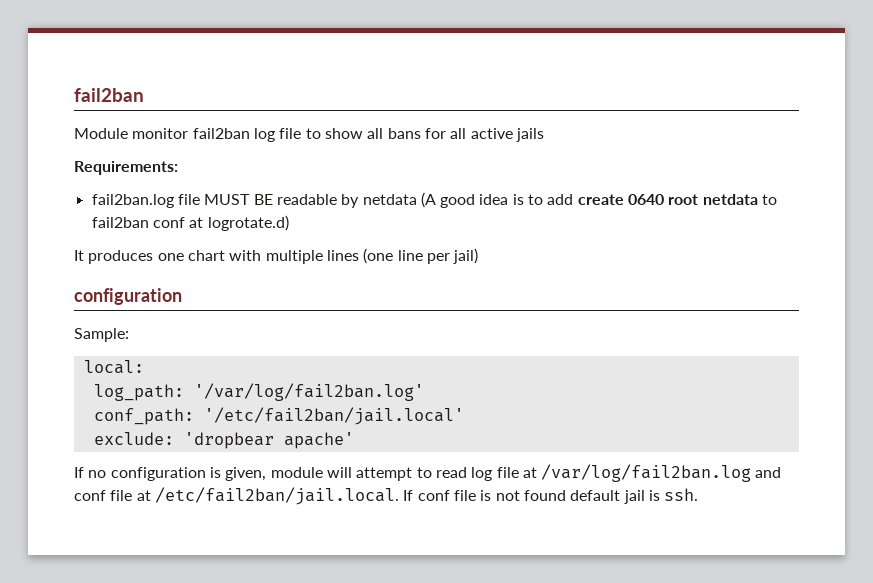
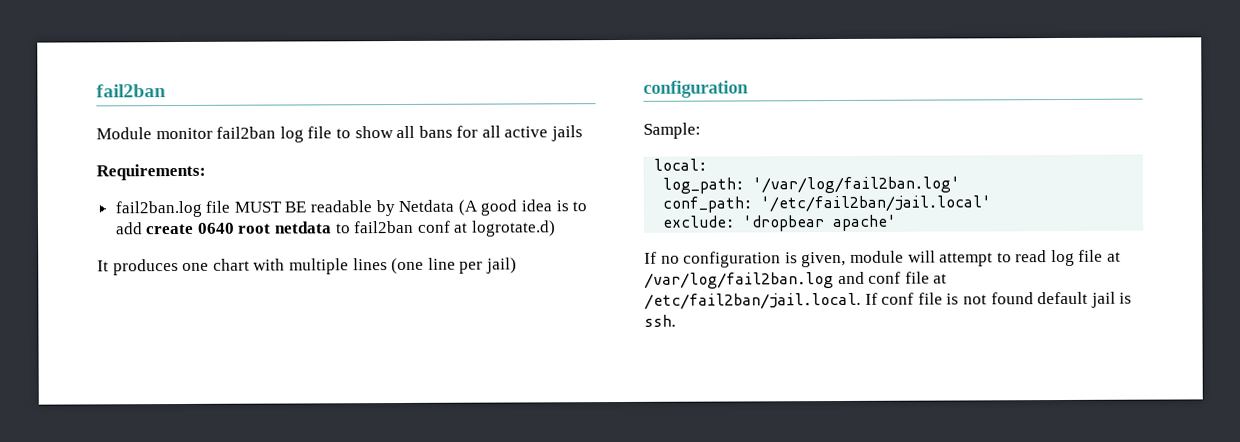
- fail2ban.log file MUST BE readable by netdata (A good idea is to add create 0640 root netdata to fail2ban conf at logrotate.d)
+ fail2ban.log file MUST BE readable by Netdata (A good idea is to add create 0640 root netdata to fail2ban conf at logrotate.d)

